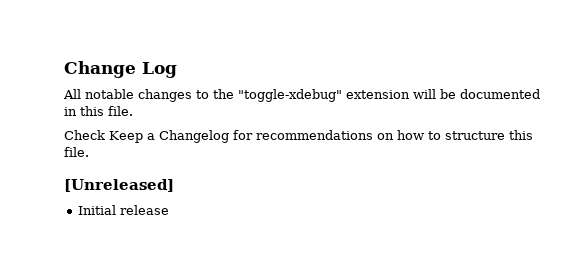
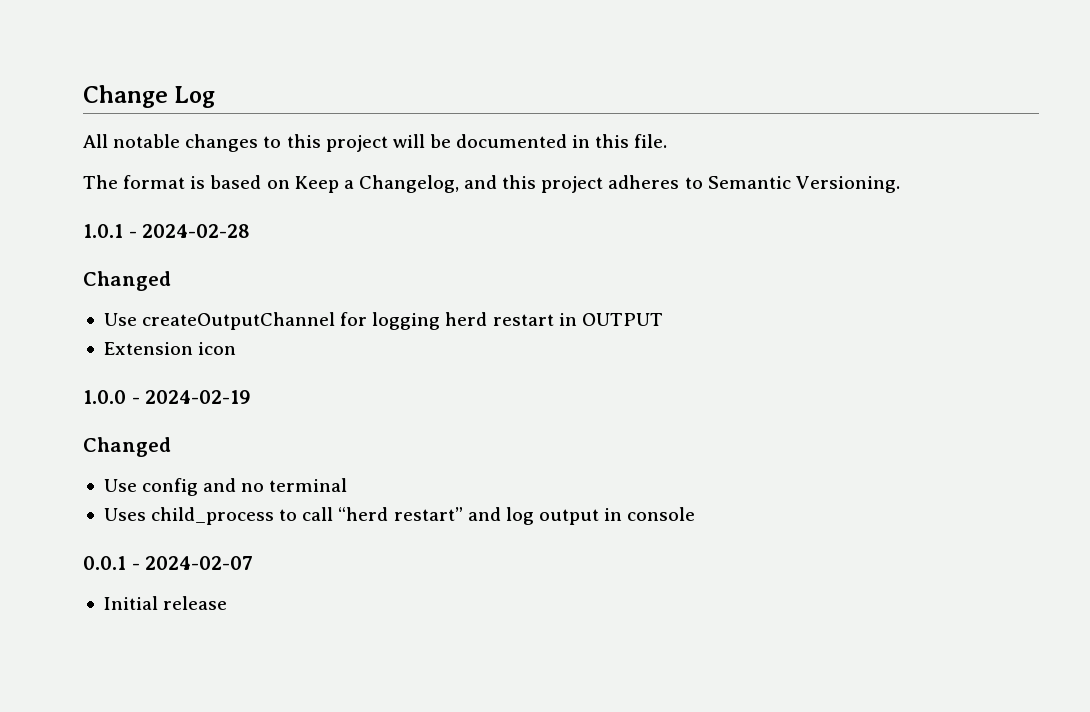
- All notable changes to the "toggle-xdebug" extension will be documented in this file.
+ All notable changes to this project will be documented in this file.
- Check Keep a Changelog for recommendations on how to structure this file.
- [Unreleased]
+ The format is based on Keep a Changelog, and this project adheres to Semantic Versioning.
+ 1.0.1 - 2024-02-28
+ Changed
+ Use createOutputChannel for logging herd restart in OUTPUT
+ Extension icon
+ 1.0.0 - 2024-02-19
+ Changed
+ Use config and no terminal
+ Uses child_process to call “herd restart” and log output in console
+ 0.0.1 - 2024-02-07

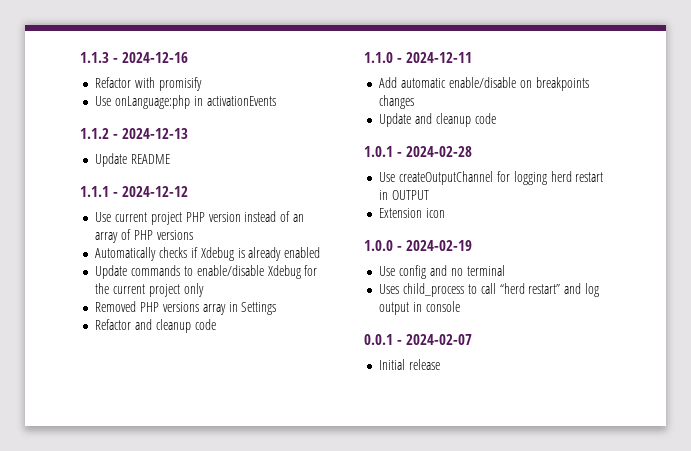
- Change Log
- All notable changes to this project will be documented in this file.
- The format is based on Keep a Changelog, and this project adheres to Semantic Versioning.
+ 1.1.3 - 2024-12-16
+ Refactor with promisify
+ Use onLanguage:php in activationEvents
+ 1.1.2 - 2024-12-13
+ Update README
+ 1.1.1 - 2024-12-12
+ Use current project PHP version instead of an array of PHP versions
+ Automatically checks if Xdebug is already enabled
+ Update commands to enable/disable Xdebug for the current project only
+ Removed PHP versions array in Settings
+ Refactor and cleanup code
+ 1.1.0 - 2024-12-11
+ Add automatic enable/disable on breakpoints changes
+ Update and cleanup code
  1.0.1 - 2024-02-28
- Changed
  1.0.0 - 2024-02-19
- Changed

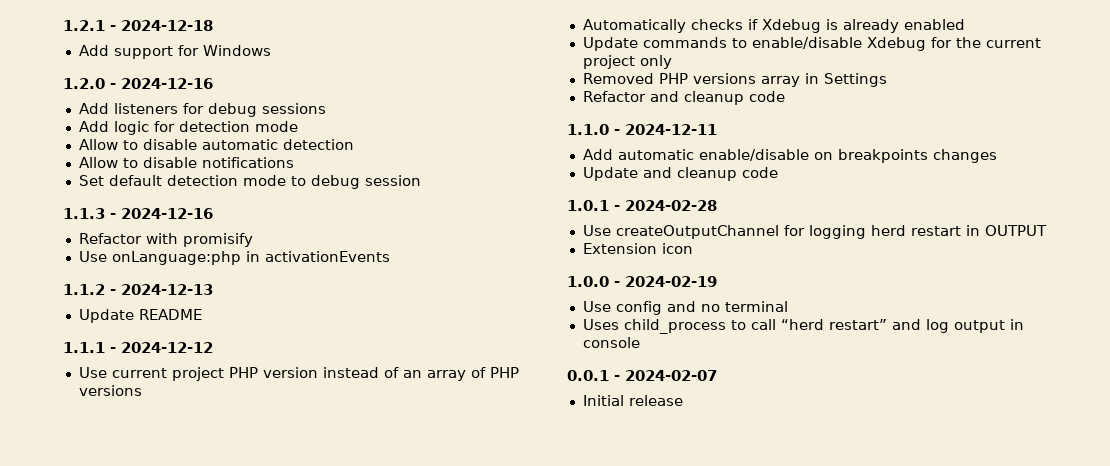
+ 1.2.1 - 2024-12-18
+ Add support for Windows
+ 1.2.0 - 2024-12-16
+ Add listeners for debug sessions
+ Add logic for detection mode
+ Allow to disable automatic detection
+ Allow to disable notifications
+ Set default detection mode to debug session

